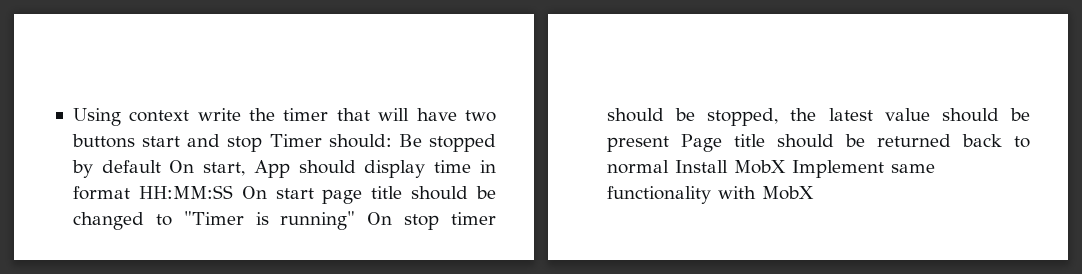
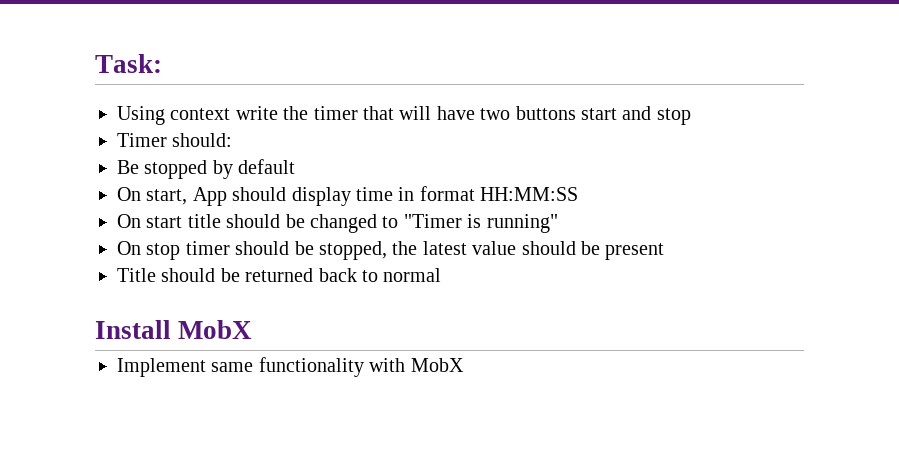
+ Task:
- Using context write the timer that will have two buttons start and stop Timer should: Be stopped by default On start, App should display time in format HH:MM:SS On start page title should be changed to "Timer is running" On stop timer should be stopped, the latest value should be present Page title should be returned back to normal Install MobX Implement same functionality with MobX
+ Using context write the timer that will have two buttons start and stop
+ Timer should:
+ Be stopped by default
+ On start, App should display time in format HH:MM:SS
+ On start title should be changed to "Timer is running"
+ On stop timer should be stopped, the latest value should be present
+ Title should be returned back to normal
+ Install MobX
+ Implement same functionality with MobX

